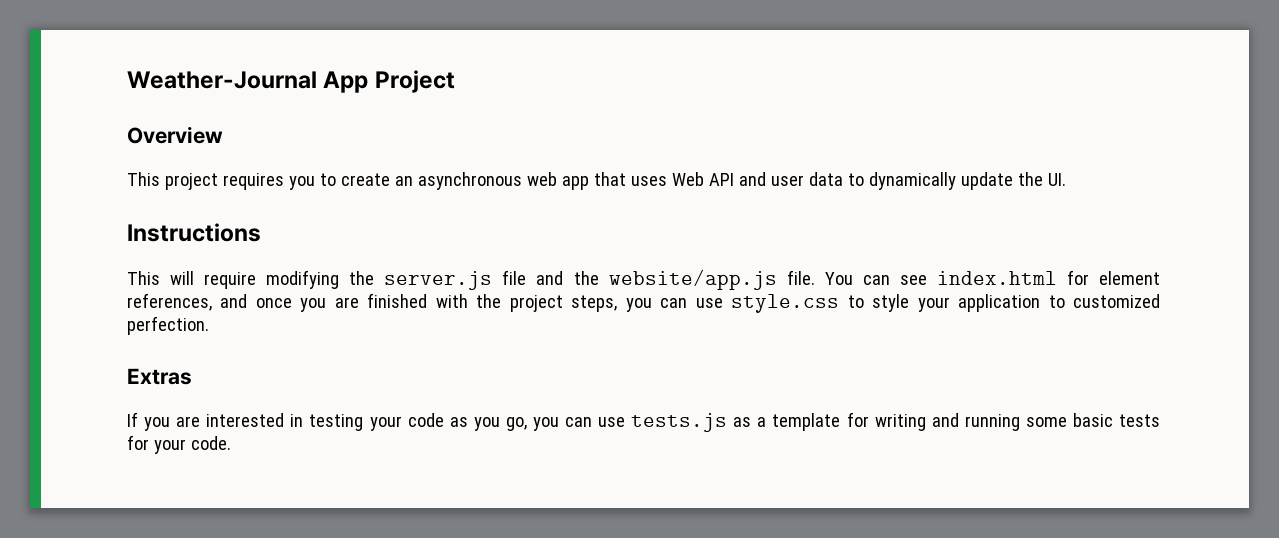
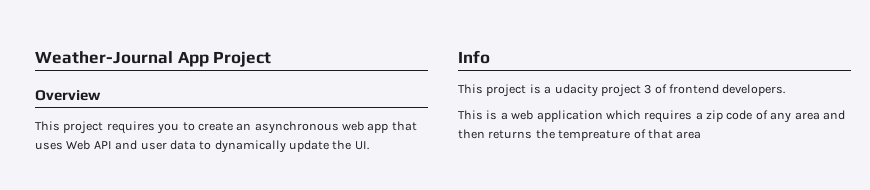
- Instructions
- This will require modifying the server.js file and the website/app.js file. You can see index.html for element references, and once you are finished with the project steps, you can use style.css to style your application to customized perfection.
- Extras
- If you are interested in testing your code as you go, you can use tests.js as a template for writing and running some basic tests for your code.
+ Info
+ This project is a udacity project 3 of frontend developers.
+ This is a web application which requires a zip code of any area and then returns the tempreature of that area

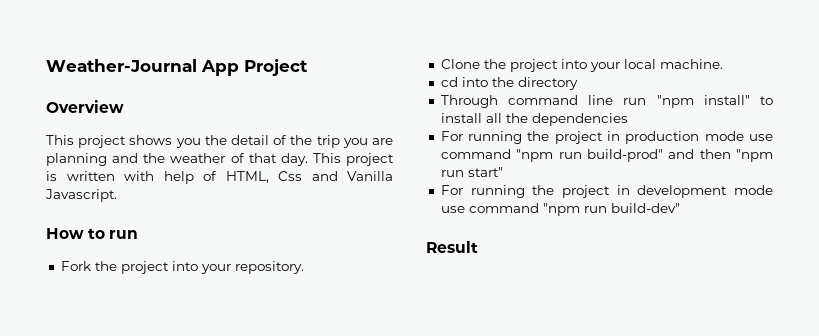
- This project requires you to create an asynchronous web app that uses Web API and user data to dynamically update the UI.
- Info
- This project is a udacity project 3 of frontend developers.
- This is a web application which requires a zip code of any area and then returns the tempreature of that area
+ This project shows you the detail of the trip you are planning and the weather of that day. This project is written with help of HTML, Css and Vanilla Javascript.
+ How to run
+ Fork the project into your repository.
+ Clone the project into your local machine.
+ cd into the directory
+ Through command line run "npm install" to install all the dependencies
+ For running the project in production mode use command "npm run build-prod" and then "npm run start"
+ For running the project in development mode use command "npm run build-dev"
+ Result

